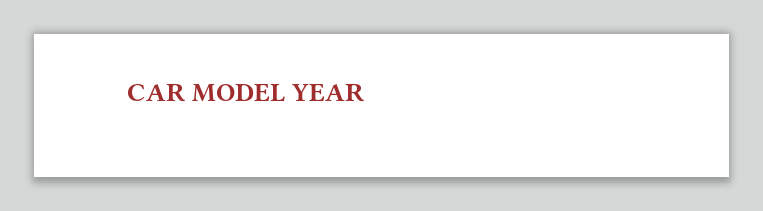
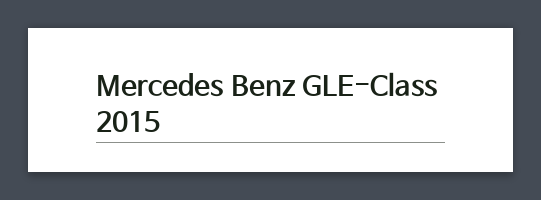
- CAR MODEL YEAR
+ Mercedes Benz GLE-Class 2015

